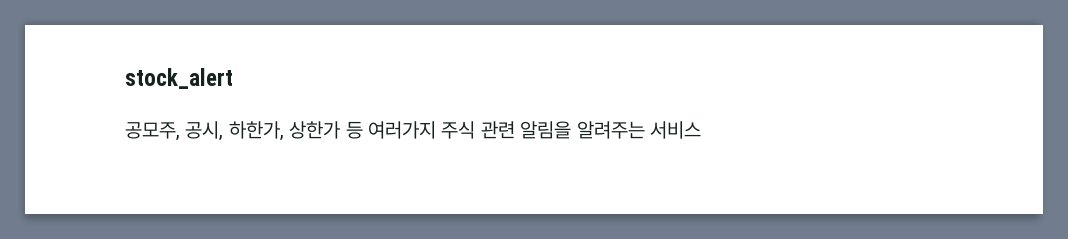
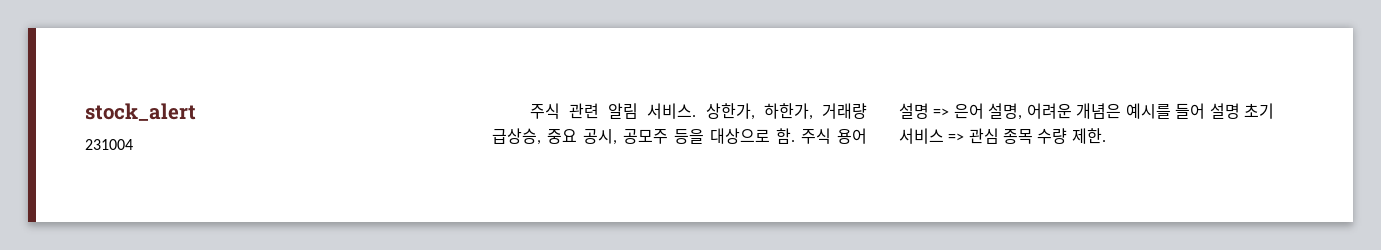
- 공모주, 공시, 하한가, 상한가 등 여러가지 주식 관련 알림을 알려주는 서비스
+ 231004
+ 주식 관련 알림 서비스. 상한가, 하한가, 거래량 급상승, 중요 공시, 공모주 등을 대상으로 함. 주식 용어 설명 => 은어 설명, 어려운 개념은 예시를 들어 설명 초기 서비스 => 관심 종목 수량 제한.

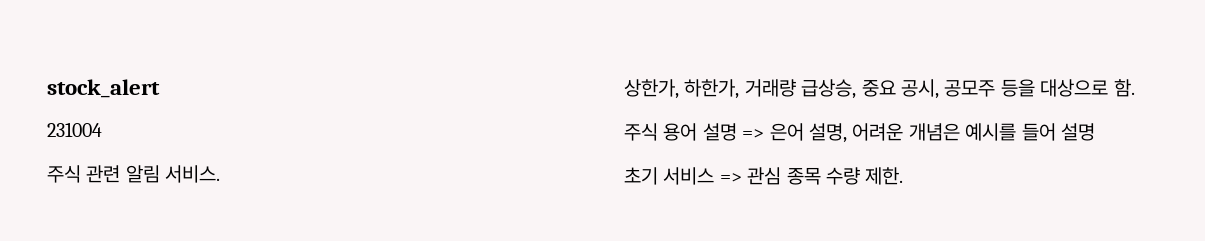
- 주식 관련 알림 서비스. 상한가, 하한가, 거래량 급상승, 중요 공시, 공모주 등을 대상으로 함. 주식 용어 설명 => 은어 설명, 어려운 개념은 예시를 들어 설명 초기 서비스 => 관심 종목 수량 제한.
+ 주식 관련 알림 서비스.
+ 상한가, 하한가, 거래량 급상승, 중요 공시, 공모주 등을 대상으로 함.
+ 주식 용어 설명 => 은어 설명, 어려운 개념은 예시를 들어 설명
+ 초기 서비스 => 관심 종목 수량 제한.

